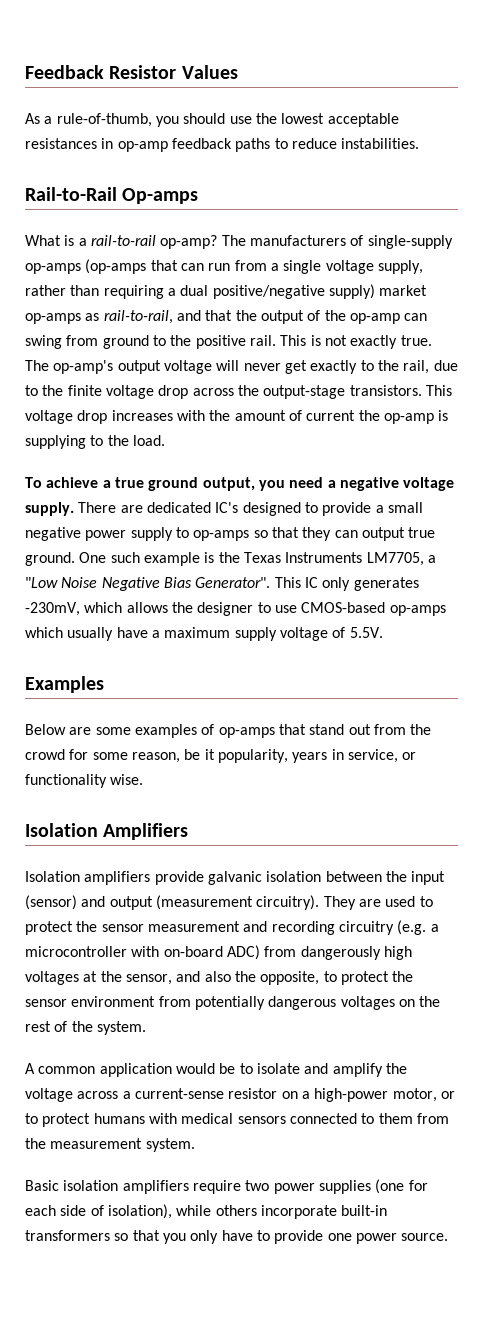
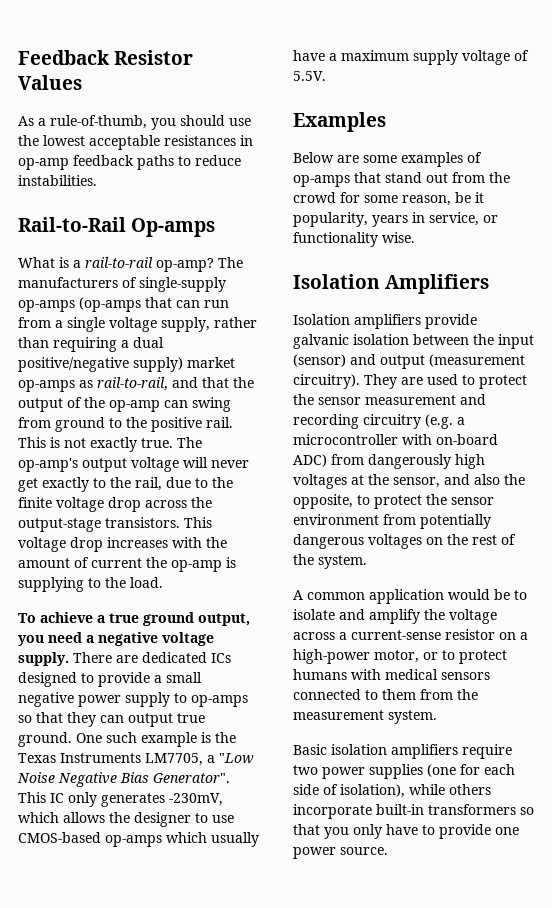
- There are dedicated IC's designed to provide a small negative power supply to op-amps so that they can output true ground.
+ There are dedicated ICs designed to provide a small negative power supply to op-amps so that they can output true ground.

